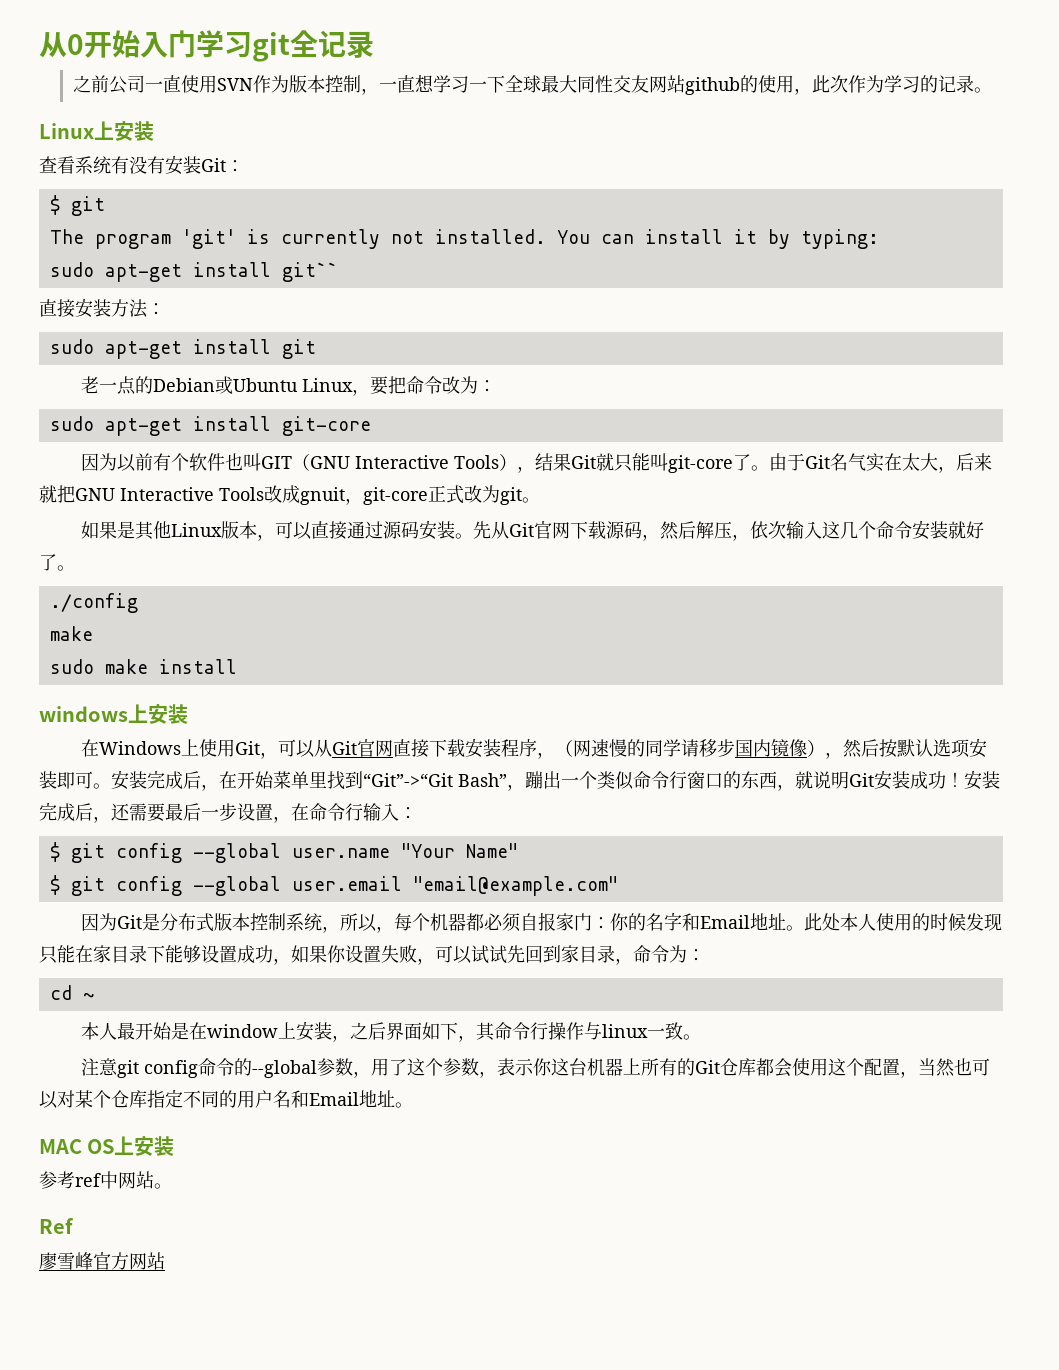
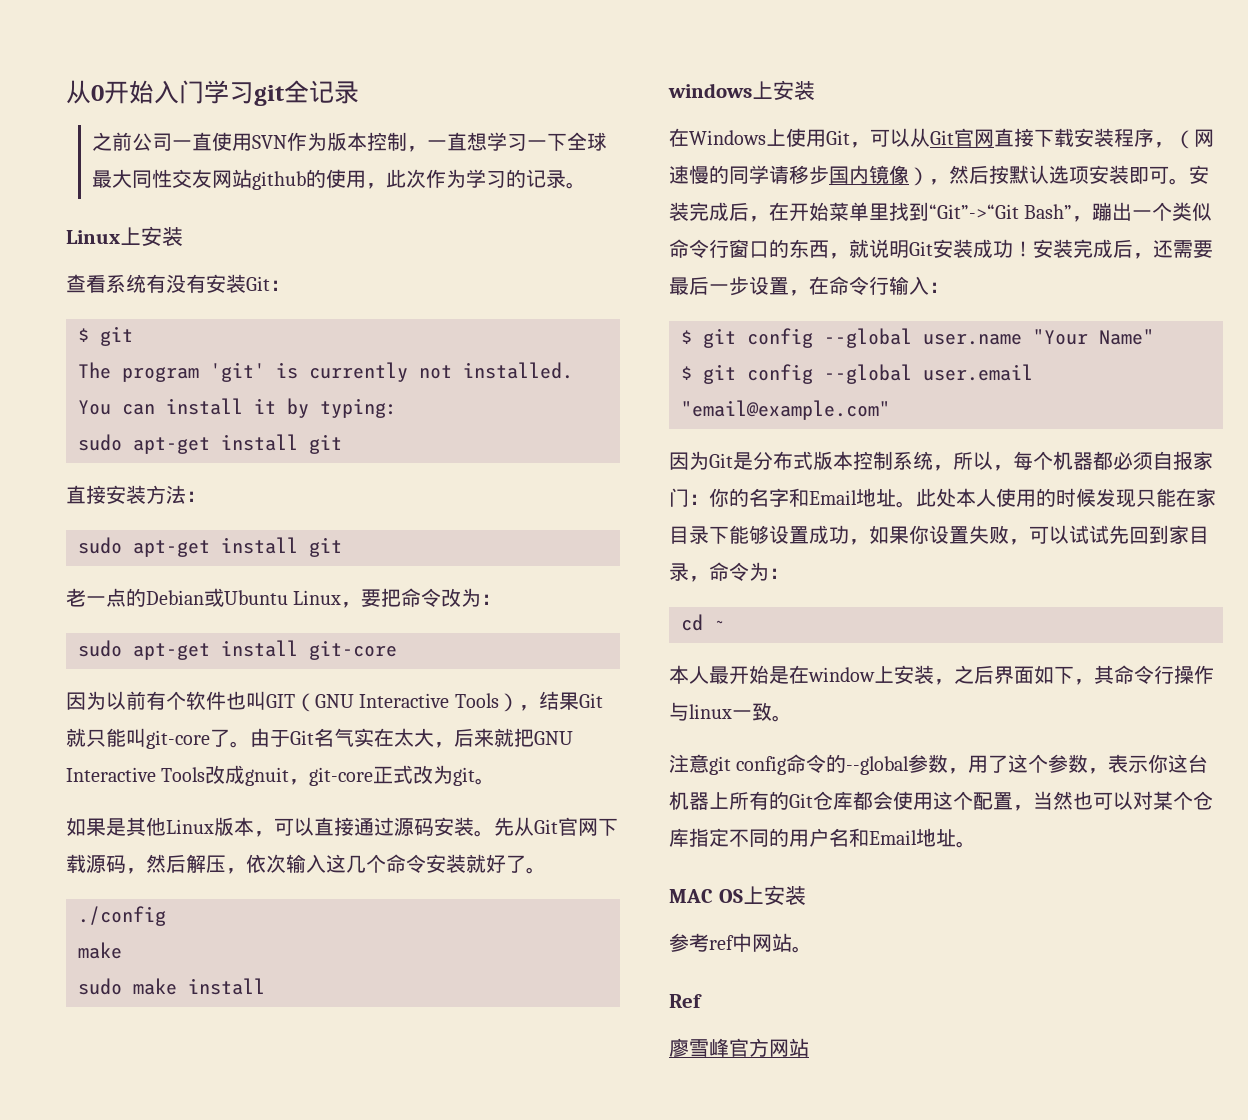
  You can install it by typing:
- sudo apt-get install git``
+ sudo apt-get install git

